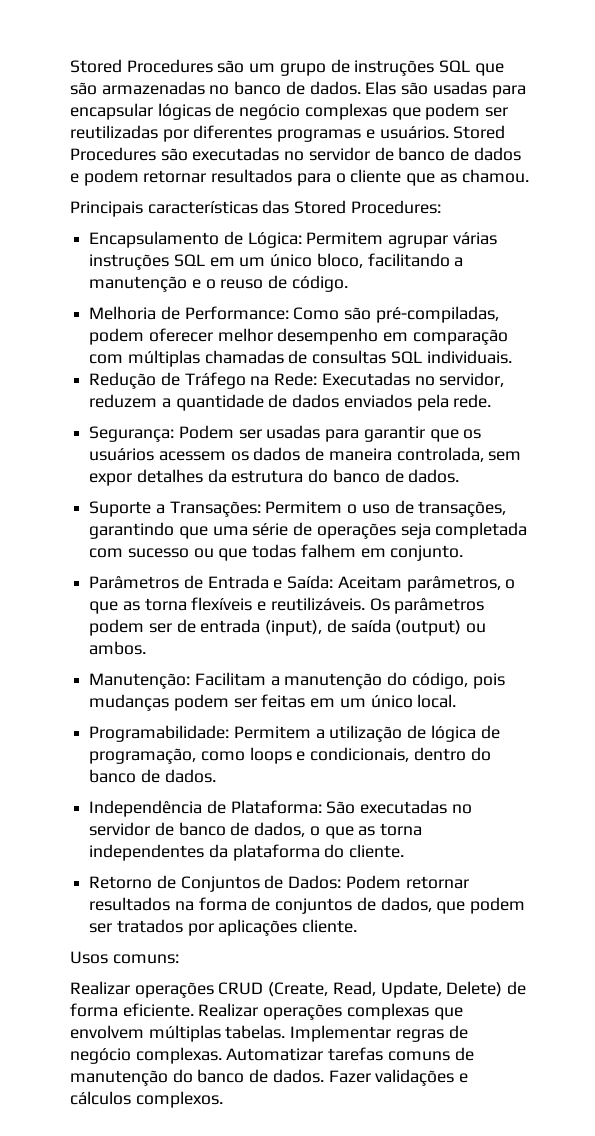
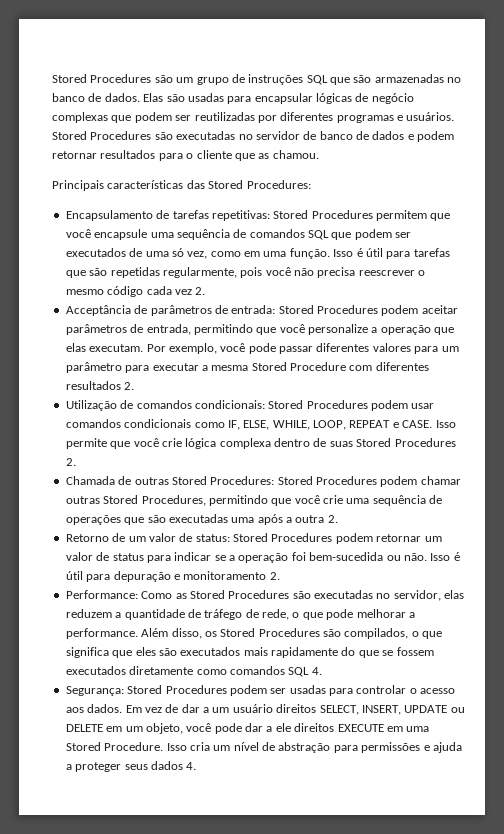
- Encapsulamento de Lógica: Permitem agrupar várias instruções SQL em um único bloco, facilitando a manutenção e o reuso de código.
- Melhoria de Performance: Como são pré-compiladas, podem oferecer melhor desempenho em comparação com múltiplas chamadas de consultas SQL individuais.
- Redução de Tráfego na Rede: Executadas no servidor, reduzem a quantidade de dados enviados pela rede.
- Segurança: Podem ser usadas para garantir que os usuários acessem os dados de maneira controlada, sem expor detalhes da estrutura do banco de dados.
- Suporte a Transações: Permitem o uso de transações, garantindo que uma série de operações seja completada com sucesso ou que todas falhem em conjunto.
- Parâmetros de Entrada e Saída: Aceitam parâmetros, o que as torna flexíveis e reutilizáveis. Os parâmetros podem ser de entrada (input), de saída (output) ou ambos.
- Manutenção: Facilitam a manutenção do código, pois mudanças podem ser feitas em um único local.
- Programabilidade: Permitem a utilização de lógica de programação, como loops e condicionais, dentro do banco de dados.
- Independência de Plataforma: São executadas no servidor de banco de dados, o que as torna independentes da plataforma do cliente.
- Retorno de Conjuntos de Dados: Podem retornar resultados na forma de conjuntos de dados, que podem ser tratados por aplicações cliente.
- Usos comuns:
- Realizar operações CRUD (Create, Read, Update, Delete) de forma eficiente. Realizar operações complexas que envolvem múltiplas tabelas. Implementar regras de negócio complexas. Automatizar tarefas comuns de manutenção do banco de dados. Fazer validações e cálculos complexos.
+ Encapsulamento de tarefas repetitivas: Stored Procedures permitem que você encapsule uma sequência de comandos SQL que podem ser executados de uma só vez, como em uma função. Isso é útil para tarefas que são repetidas regularmente, pois você não precisa reescrever o mesmo código cada vez 2.
+ Acceptância de parâmetros de entrada: Stored Procedures podem aceitar parâmetros de entrada, permitindo que você personalize a operação que elas executam. Por exemplo, você pode passar diferentes valores para um parâmetro para executar a mesma Stored Procedure com diferentes resultados 2.
+ Utilização de comandos condicionais: Stored Procedures podem usar comandos condicionais como IF, ELSE, WHILE, LOOP, REPEAT e CASE. Isso permite que você crie lógica complexa dentro de suas Stored Procedures 2.
+ Chamada de outras Stored Procedures: Stored Procedures podem chamar outras Stored Procedures, permitindo que você crie uma sequência de operações que são executadas uma após a outra 2.
+ Retorno de um valor de status: Stored Procedures podem retornar um valor de status para indicar se a operação foi bem-sucedida ou não. Isso é útil para depuração e monitoramento 2.
+ Performance: Como as Stored Procedures são executadas no servidor, elas reduzem a quantidade de tráfego de rede, o que pode melhorar a performance. Além disso, os Stored Procedures são compilados, o que significa que eles são executados mais rapidamente do que se fossem executados diretamente como comandos SQL 4.
+ Segurança: Stored Procedures podem ser usadas para controlar o acesso aos dados. Em vez de dar a um usuário direitos SELECT, INSERT, UPDATE ou DELETE em um objeto, você pode dar a ele direitos EXECUTE em uma Stored Procedure. Isso cria um nível de abstração para permissões e ajuda a proteger seus dados 4.

